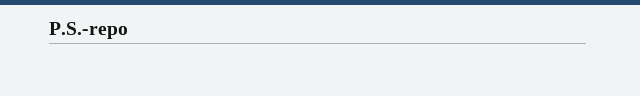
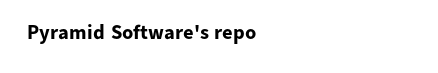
- P.S.-repo
+ Pyramid Software's repo

